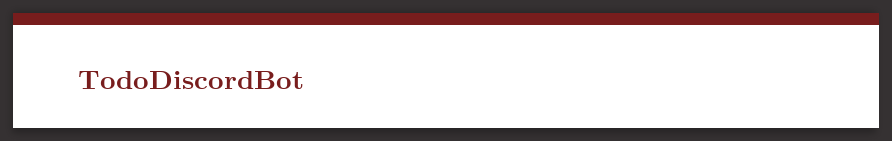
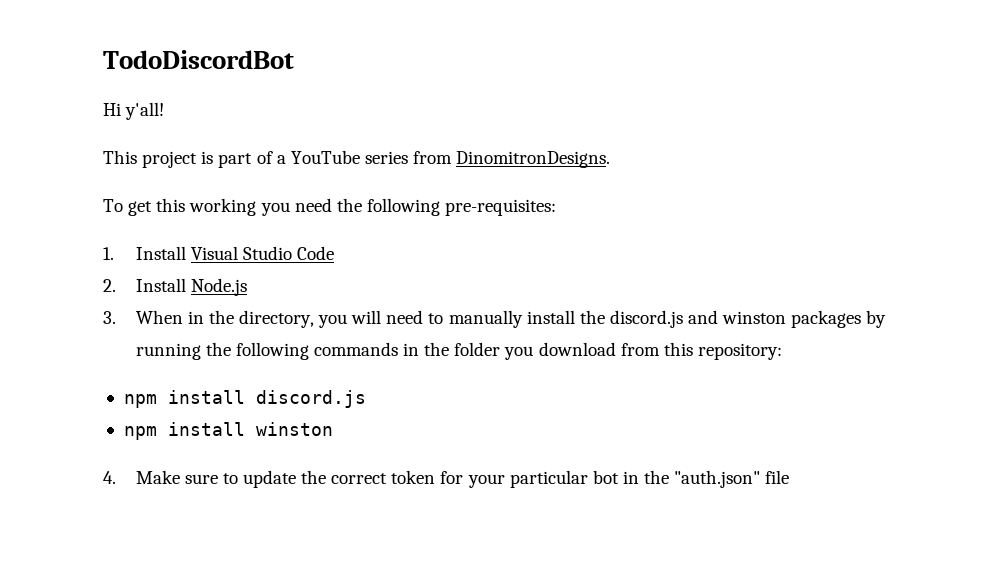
+ Hi y'all!
+ This project is part of a YouTube series from DinomitronDesigns.
+ To get this working you need the following pre-requisites:
+ 1. Install Visual Studio Code
+ 2. Install Node.js
+ 3. When in the directory, you will need to manually install the discord.js and winston packages by running the following commands in the folder you download from this repository:
+ npm install discord.js
+ npm install winston
+ 4. Make sure to update the correct token for your particular bot in the "auth.json" file

